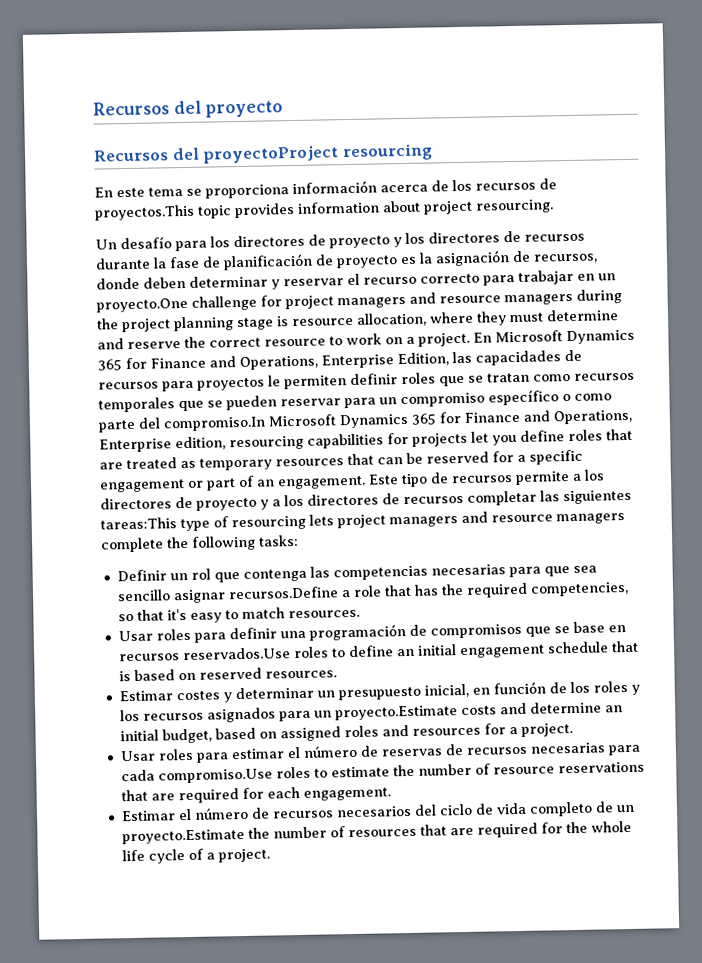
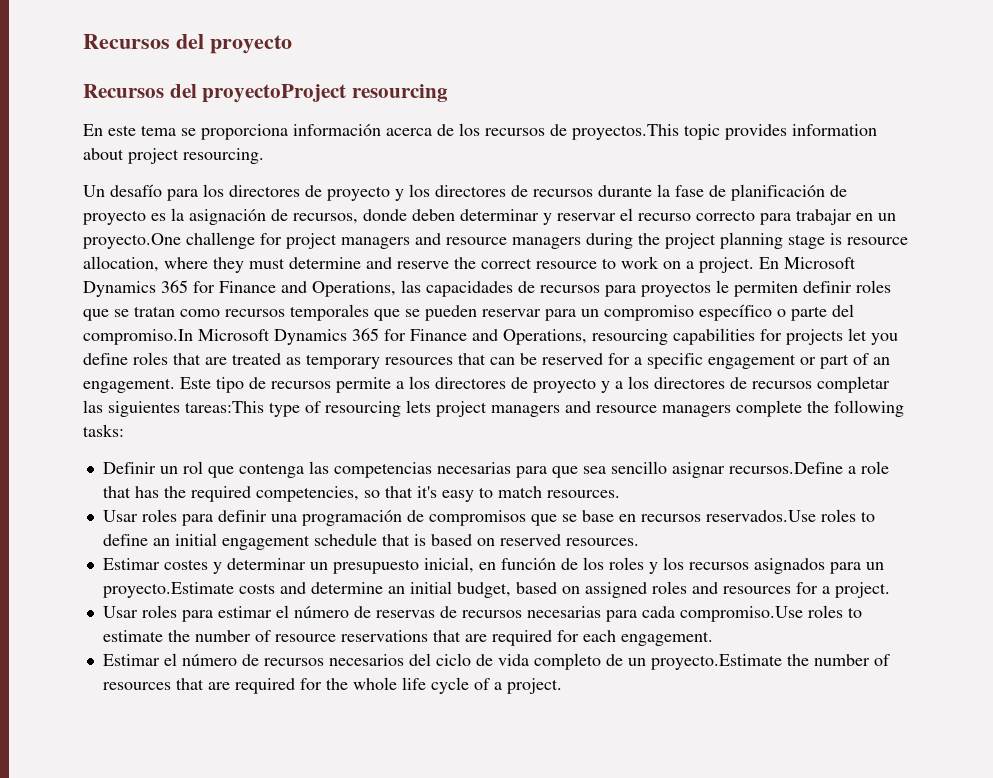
- En Microsoft Dynamics 365 for Finance and Operations, Enterprise Edition, las capacidades de recursos para proyectos le permiten definir roles que se tratan como recursos temporales que se pueden reservar para un compromiso específico o como parte del compromiso.In Microsoft Dynamics 365 for Finance and Operations, Enterprise edition, resourcing capabilities for projects let you define roles that are treated as temporary resources that can be reserved for a specific engagement or part of an engagement.
+ En Microsoft Dynamics 365 for Finance and Operations, las capacidades de recursos para proyectos le permiten definir roles que se tratan como recursos temporales que se pueden reservar para un compromiso específico o parte del compromiso.In Microsoft Dynamics 365 for Finance and Operations, resourcing capabilities for projects let you define roles that are treated as temporary resources that can be reserved for a specific engagement or part of an engagement.

